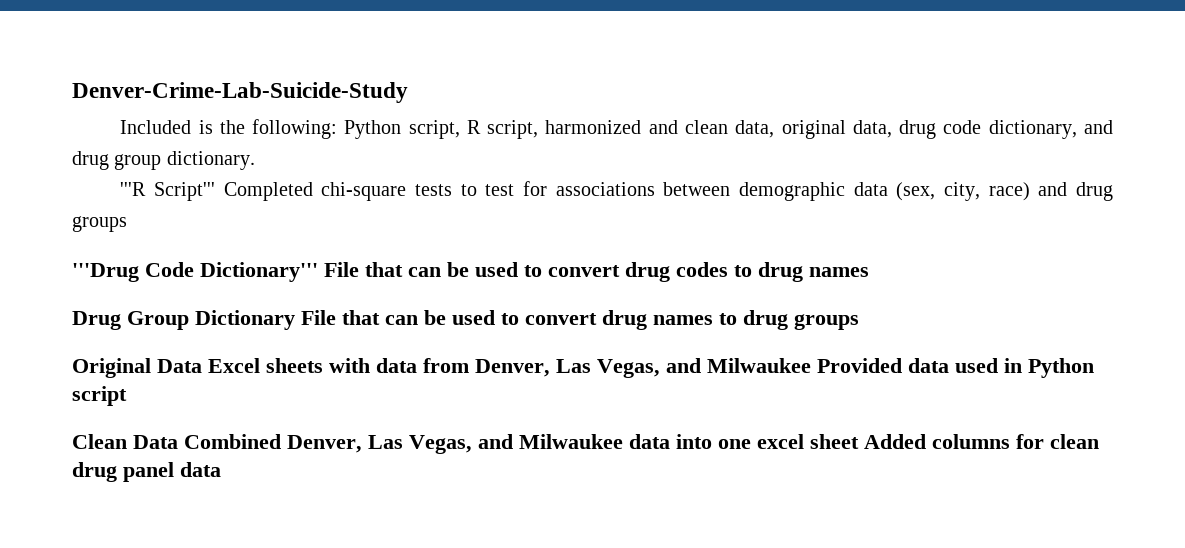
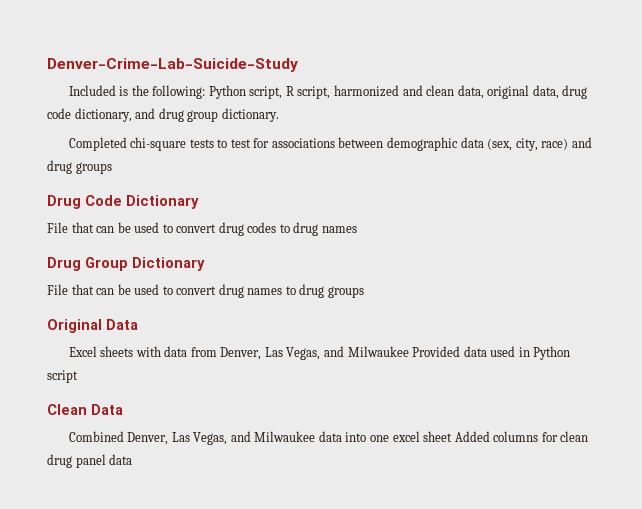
- '''R Script''' Completed chi-square tests to test for associations between demographic data (sex, city, race) and drug groups
+ Completed chi-square tests to test for associations between demographic data (sex, city, race) and drug groups
- '''Drug Code Dictionary''' File that can be used to convert drug codes to drug names
+ Drug Code Dictionary
+ File that can be used to convert drug codes to drug names
- Drug Group Dictionary File that can be used to convert drug names to drug groups
+ Drug Group Dictionary
+ File that can be used to convert drug names to drug groups
- Original Data Excel sheets with data from Denver, Las Vegas, and Milwaukee Provided data used in Python script
+ Original Data
+ Excel sheets with data from Denver, Las Vegas, and Milwaukee Provided data used in Python script
- Clean Data Combined Denver, Las Vegas, and Milwaukee data into one excel sheet Added columns for clean drug panel data
+ Clean Data
+ Combined Denver, Las Vegas, and Milwaukee data into one excel sheet Added columns for clean drug panel data

